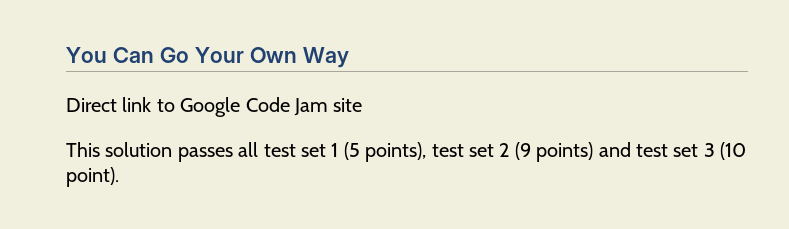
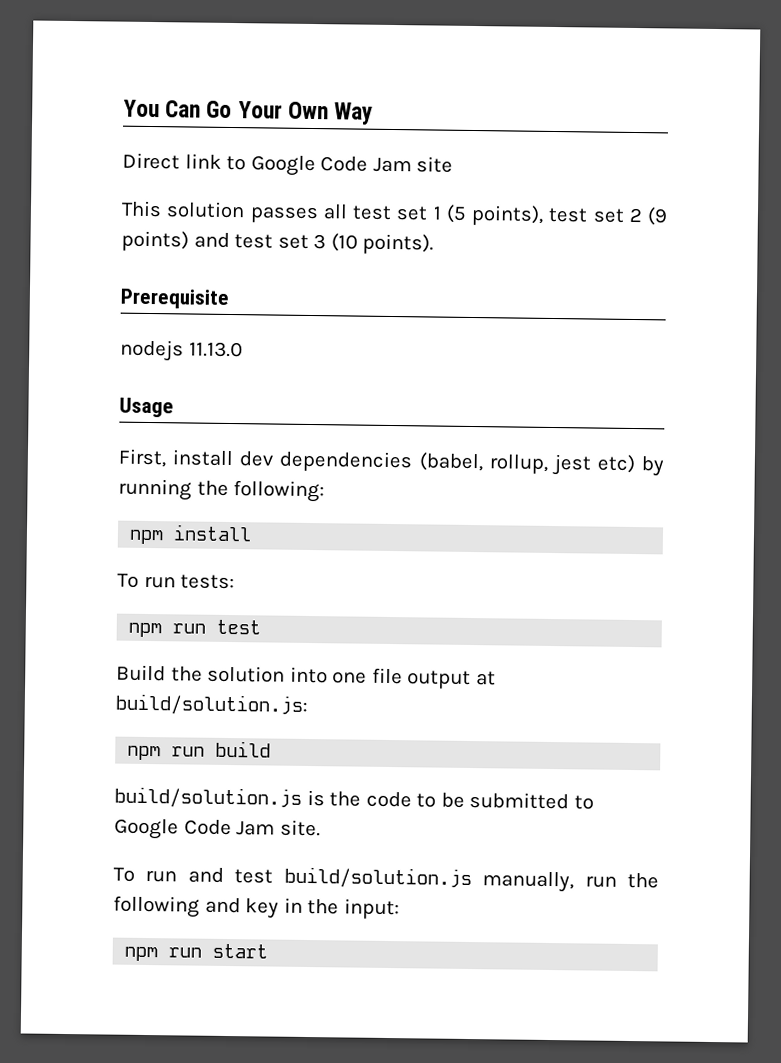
- This solution passes all test set 1 (5 points), test set 2 (9 points) and test set 3 (10 point).
+ This solution passes all test set 1 (5 points), test set 2 (9 points) and test set 3 (10 points).
+ Prerequisite
+ nodejs 11.13.0
+ Usage
+ First, install dev dependencies (babel, rollup, jest etc) by running the following:
+ npm install
+ To run tests:
+ npm run test
+ Build the solution into one file output at build/solution.js:
+ npm run build
+ build/solution.js is the code to be submitted to Google Code Jam site.
+ To run and test build/solution.js manually, run the following and key in the input:
+ npm run start

